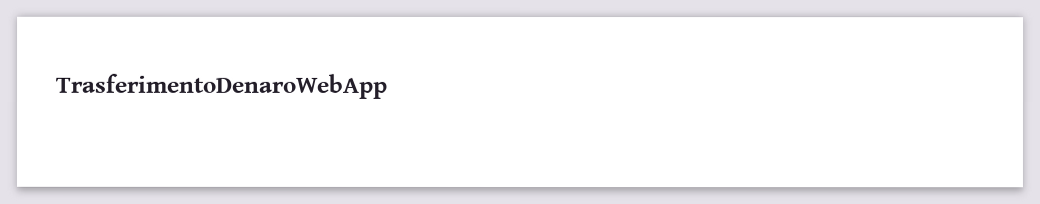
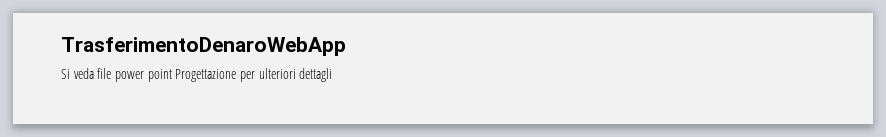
+ Si veda file power point Progettazione per ulteriori dettagli

